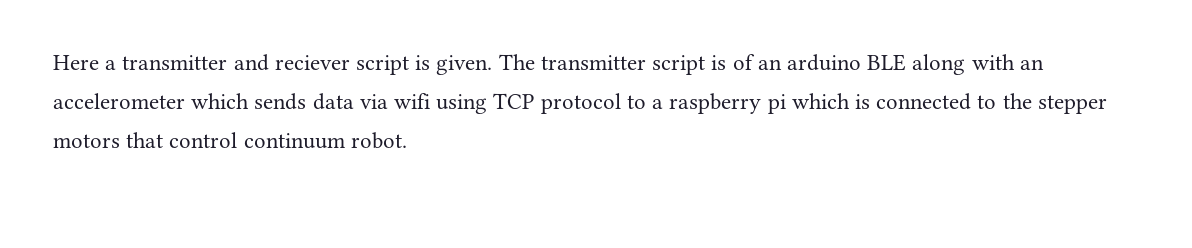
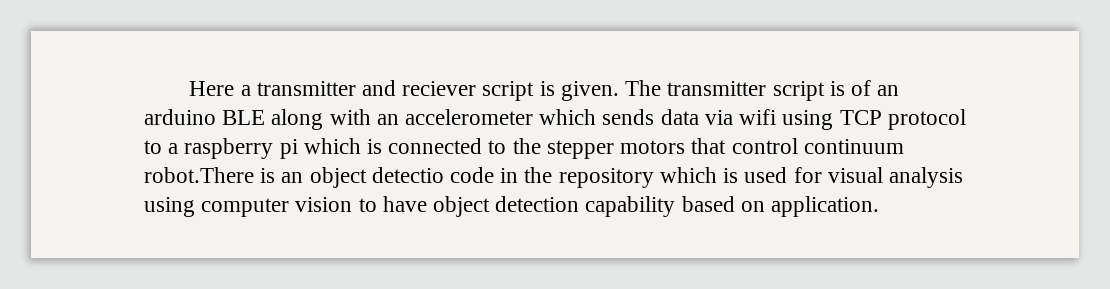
- The transmitter script is of an arduino BLE along with an accelerometer which sends data via wifi using TCP protocol to a raspberry pi which is connected to the stepper motors that control continuum robot.
+ The transmitter script is of an arduino BLE along with an accelerometer which sends data via wifi using TCP protocol to a raspberry pi which is connected to the stepper motors that control continuum robot.There is an object detectio code in the repository which is used for visual analysis using computer vision to have object detection capability based on application.

